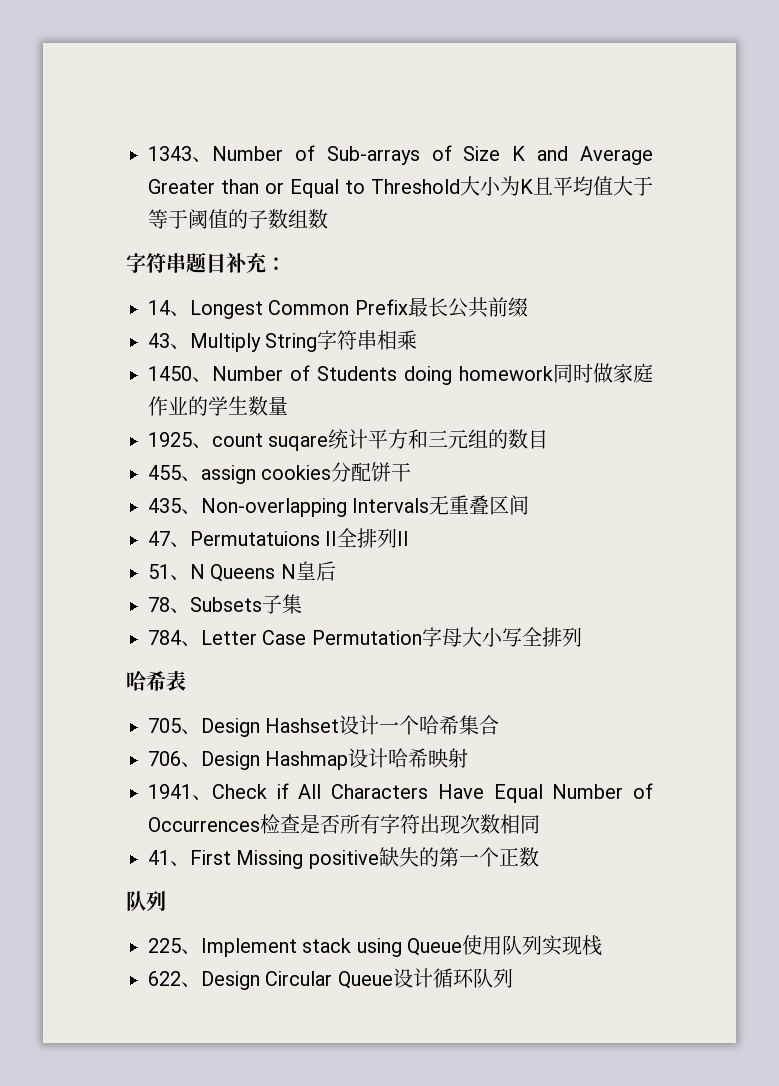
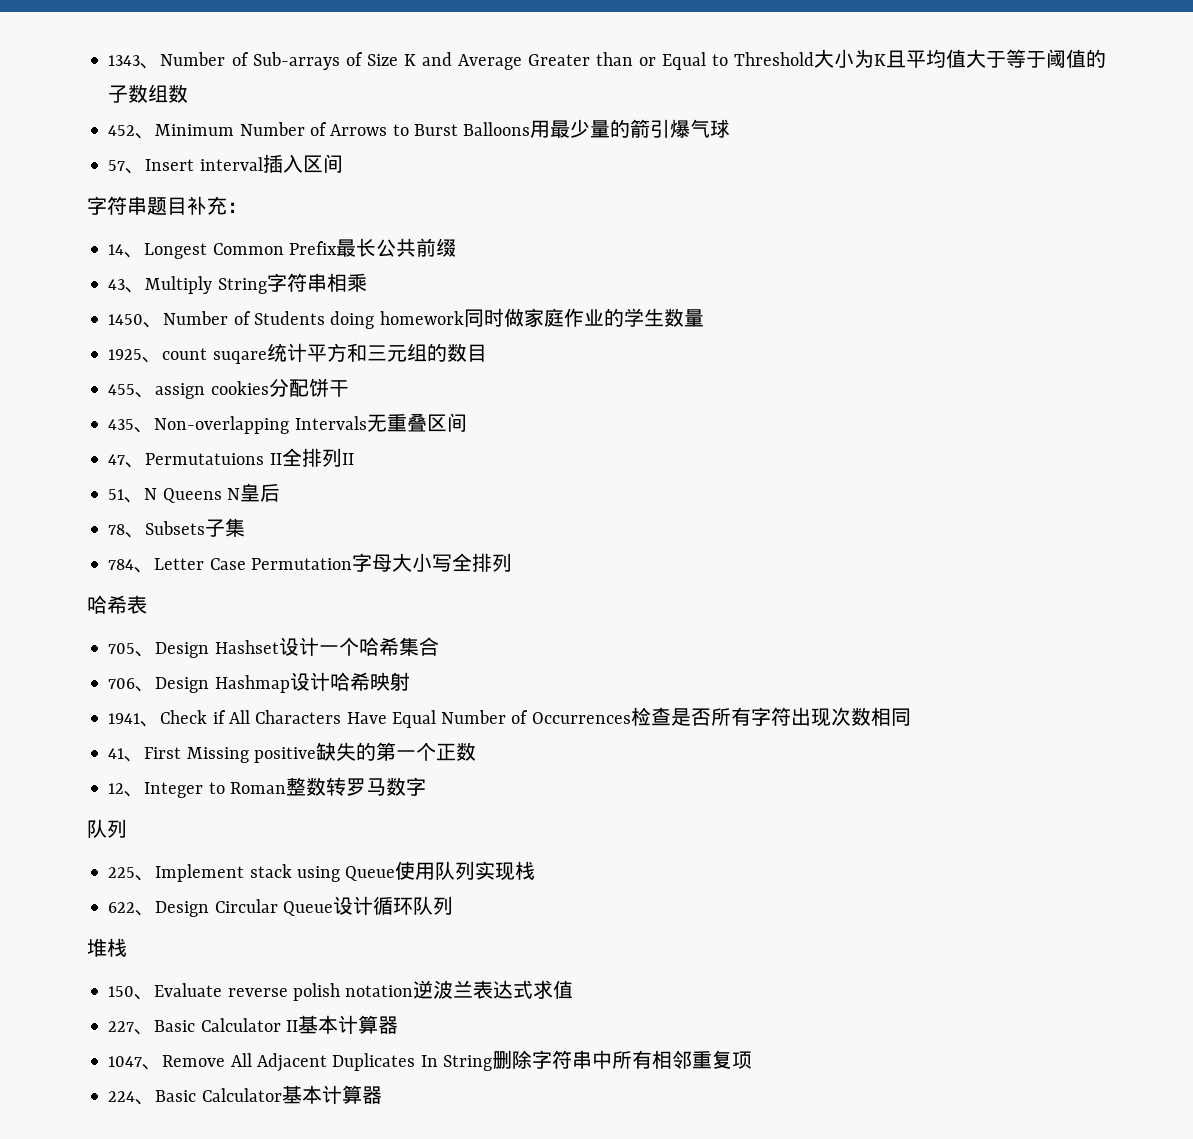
+ 452、Minimum Number of Arrows to Burst Balloons用最少量的箭引爆气球
+ 57、Insert interval插入区间
+ 12、Integer to Roman整数转罗马数字
+ 堆栈
+ 150、Evaluate reverse polish notation逆波兰表达式求值
+ 227、Basic Calculator II基本计算器
+ 1047、Remove All Adjacent Duplicates In String删除字符串中所有相邻重复项
+ 224、Basic Calculator基本计算器

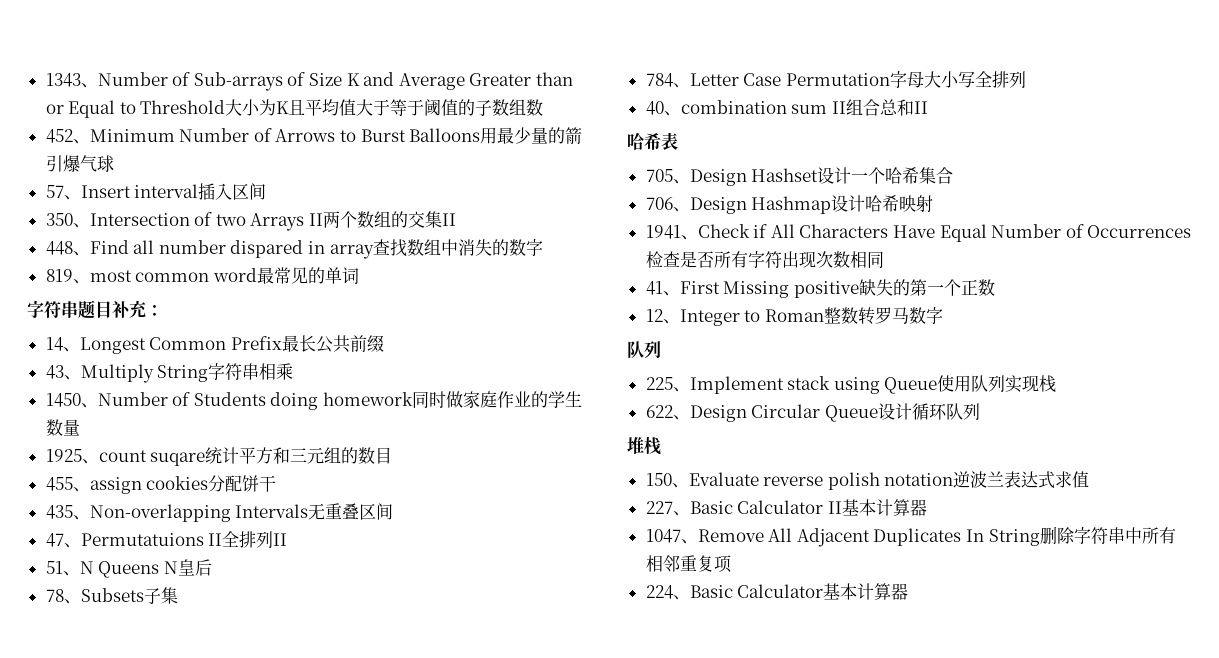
+ 350、Intersection of two Arrays II两个数组的交集II
+ 448、Find all number dispared in array查找数组中消失的数字
+ 819、most common word最常见的单词
+ 40、combination sum II组合总和II

